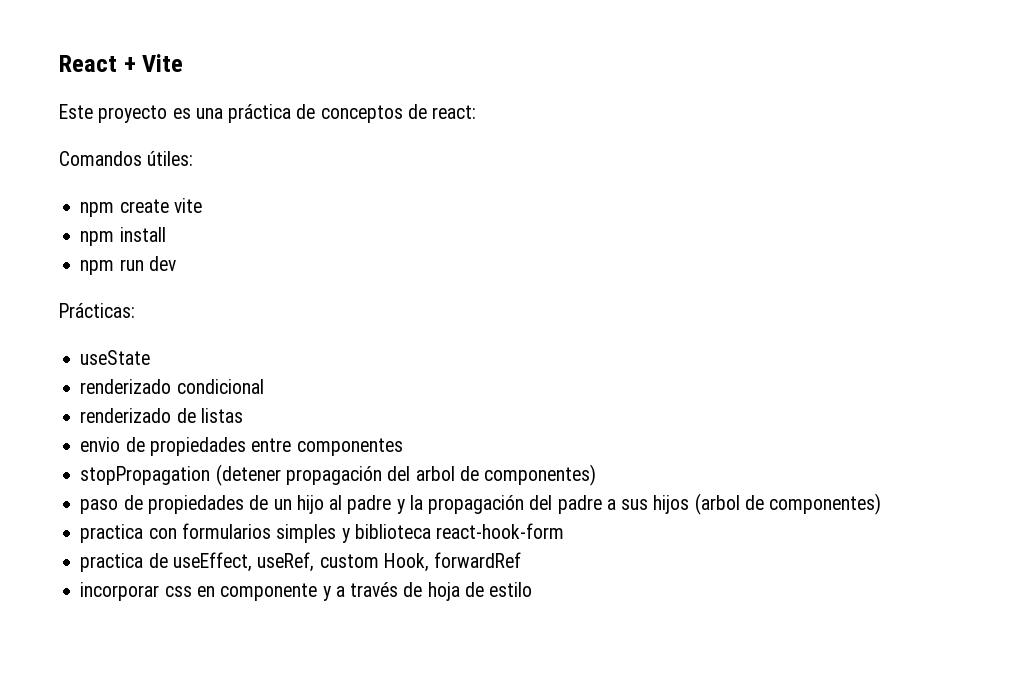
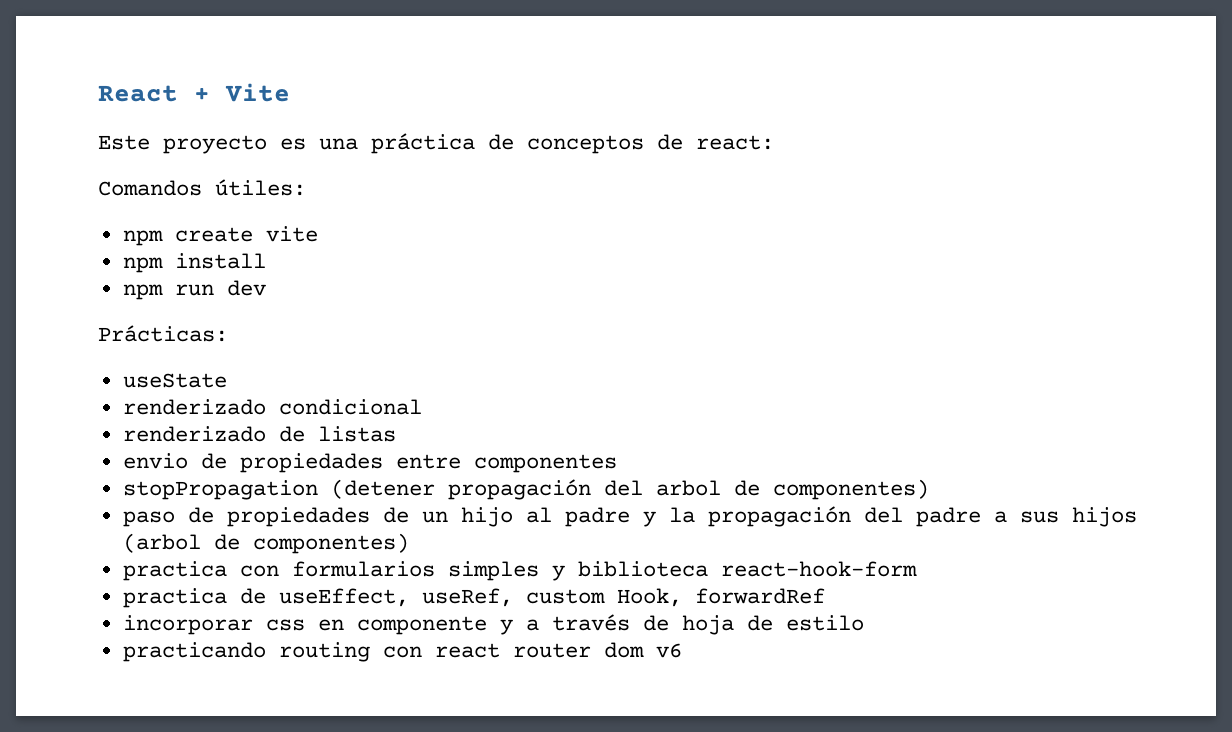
+ practicando routing con react router dom v6

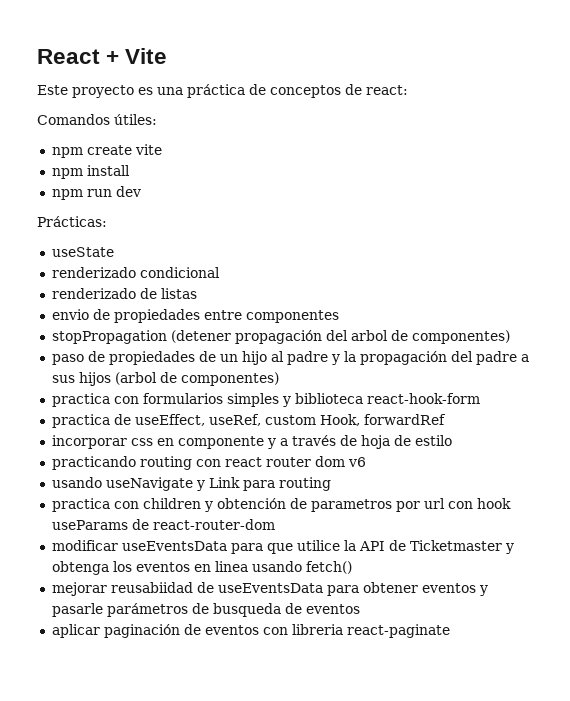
+ usando useNavigate y Link para routing
+ practica con children y obtención de parametros por url con hook useParams de react-router-dom
+ modificar useEventsData para que utilice la API de Ticketmaster y obtenga los eventos en linea usando fetch()
+ mejorar reusabiidad de useEventsData para obtener eventos y pasarle parámetros de busqueda de eventos
+ aplicar paginación de eventos con libreria react-paginate

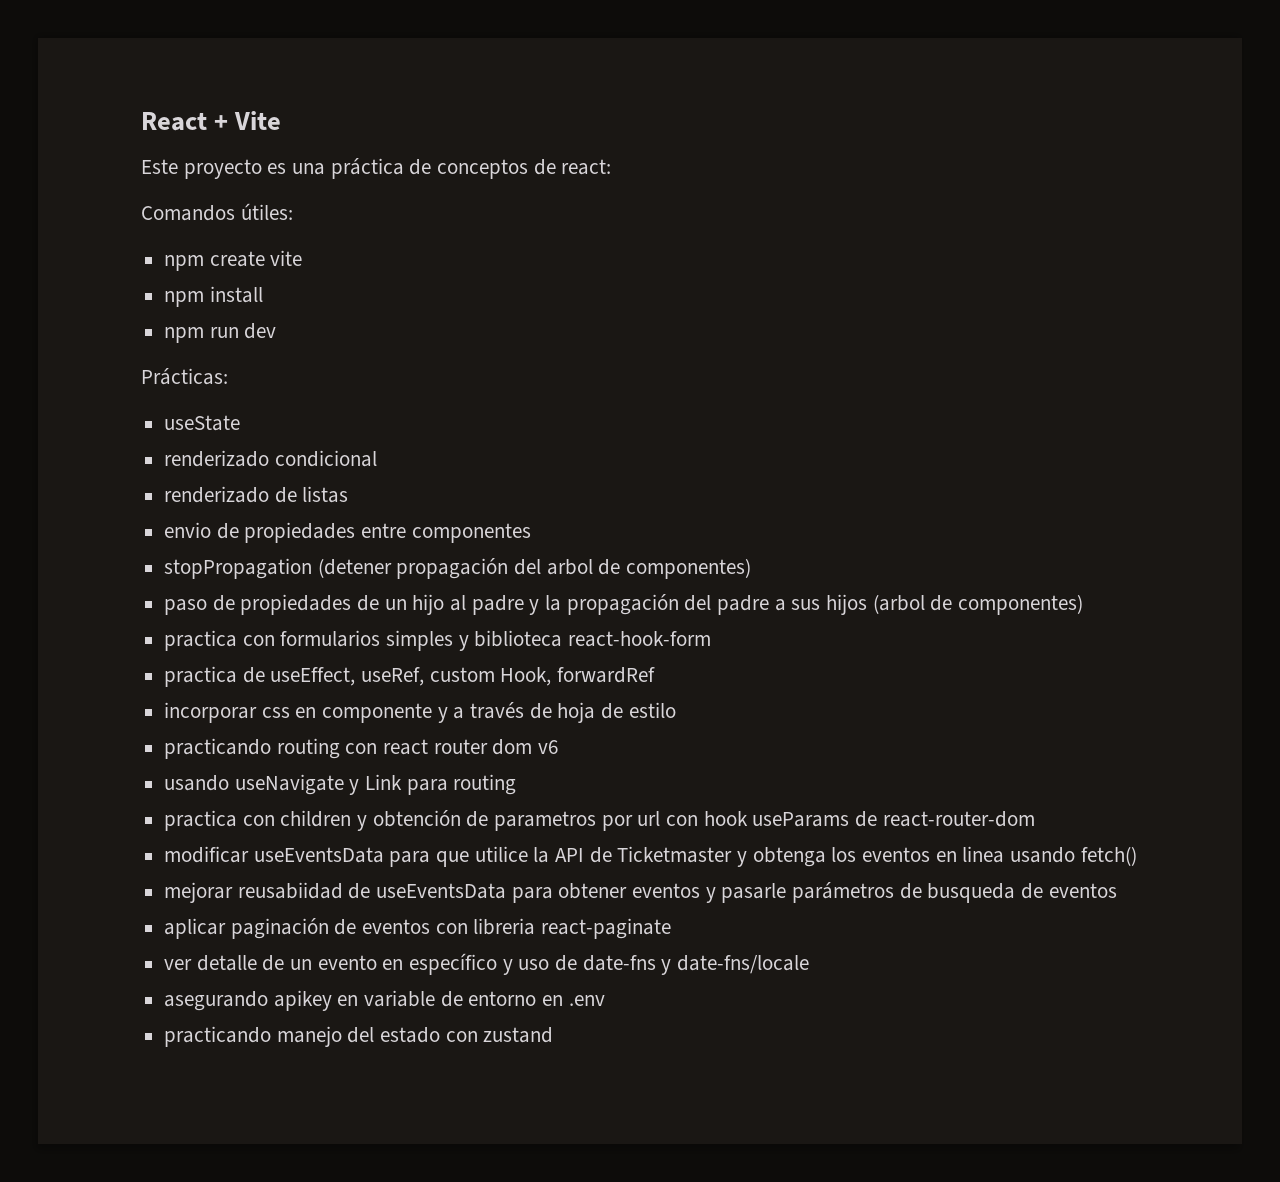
+ ver detalle de un evento en específico y uso de date-fns y date-fns/locale
+ asegurando apikey en variable de entorno en .env
+ practicando manejo del estado con zustand

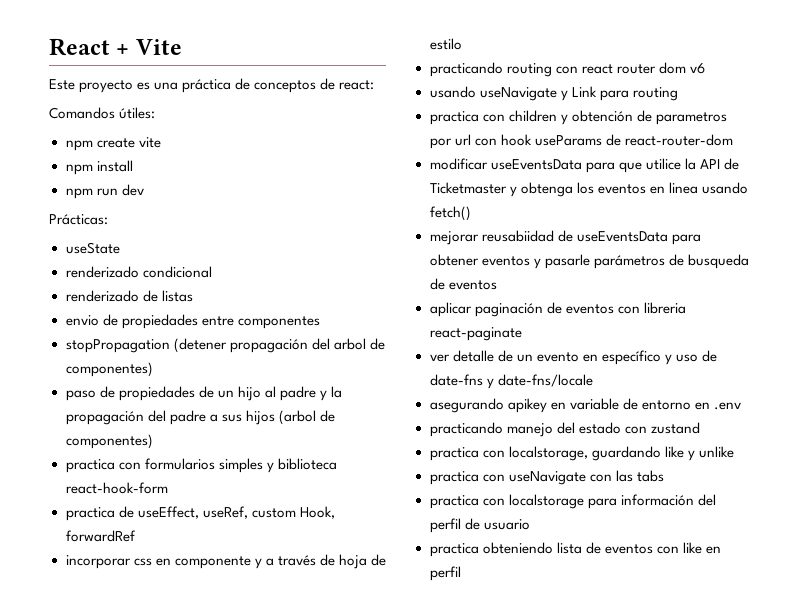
+ practica con localstorage, guardando like y unlike
+ practica con useNavigate con las tabs
+ practica con localstorage para información del perfil de usuario
+ practica obteniendo lista de eventos con like en perfil

